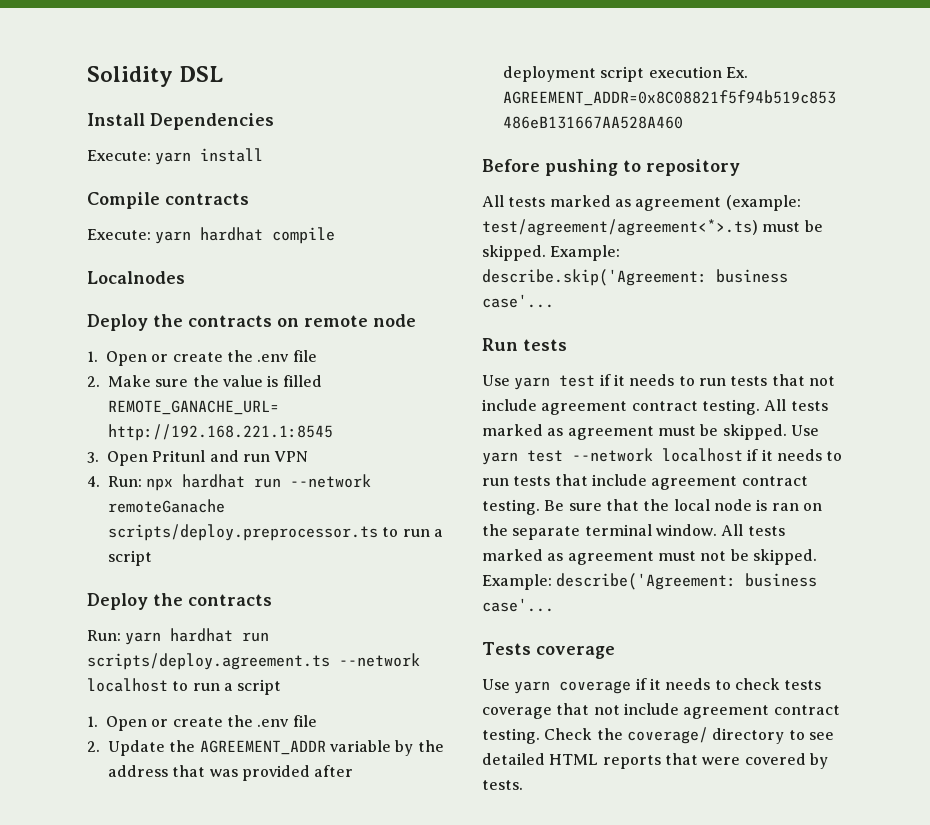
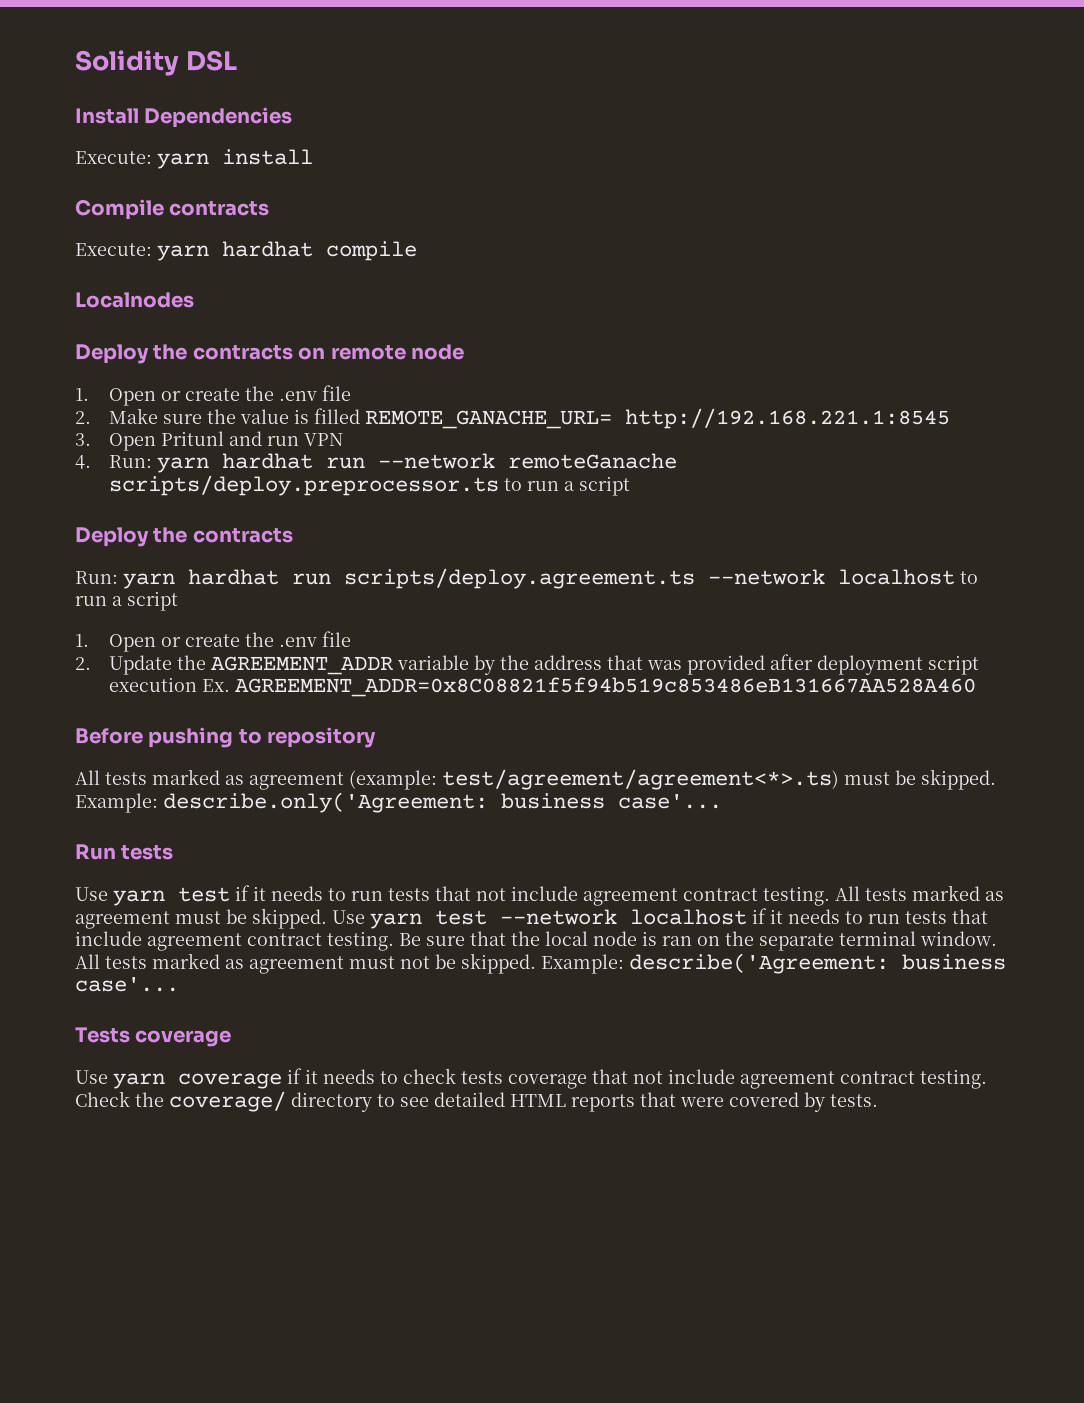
- 4. Run: npx hardhat run --network remoteGanache scripts/deploy.preprocessor.ts to run a script
+ 4. Run: yarn hardhat run --network remoteGanache scripts/deploy.preprocessor.ts to run a script
- Example: describe.skip('Agreement: business case'...
+ Example: describe.only('Agreement: business case'...

